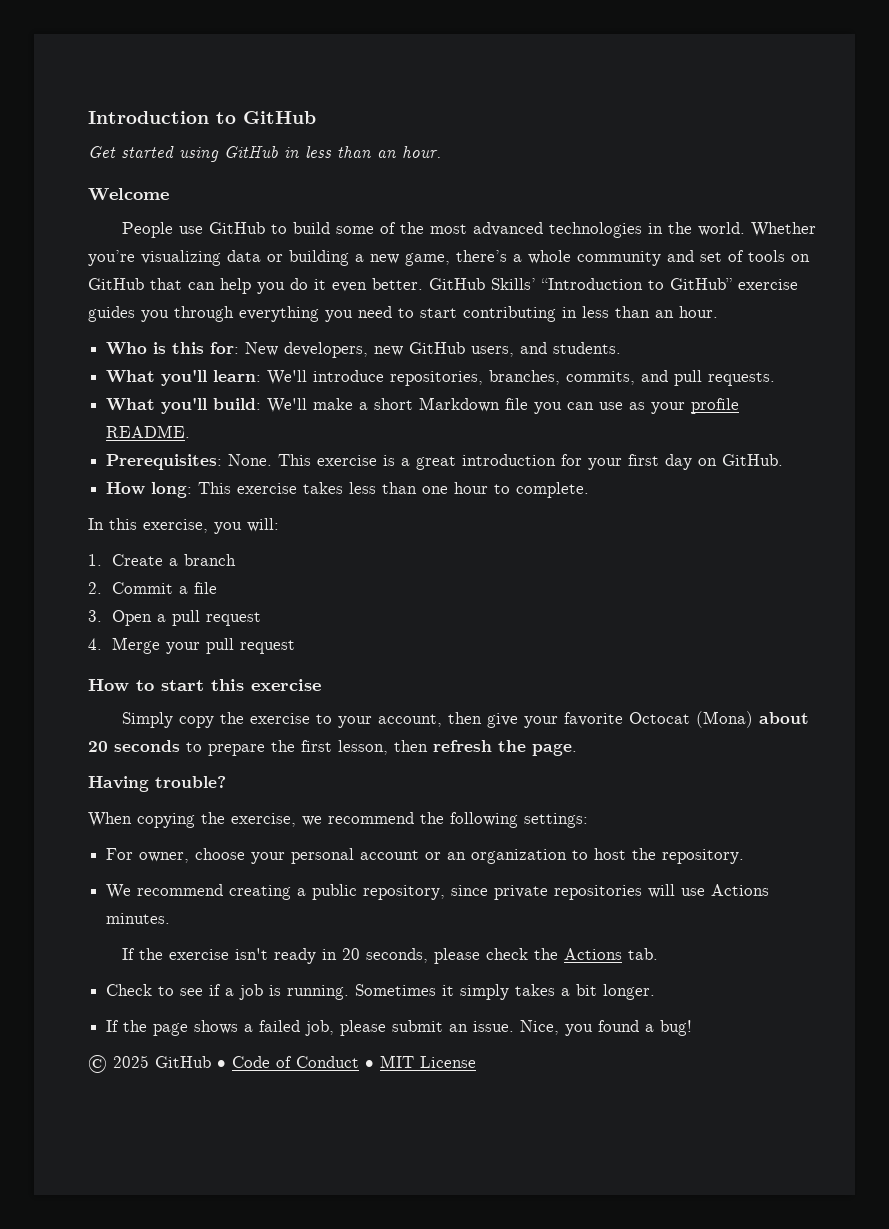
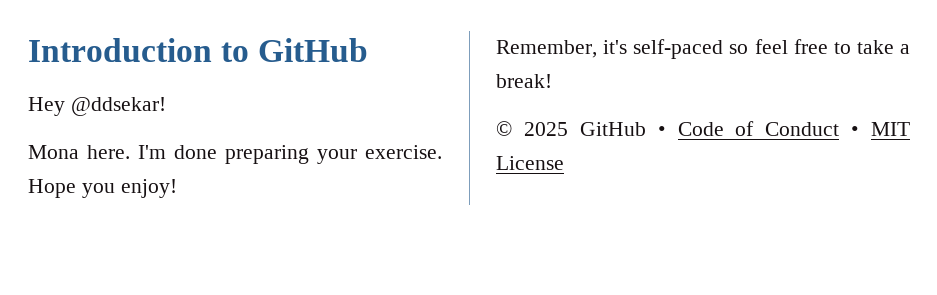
- Get started using GitHub in less than an hour.
- Welcome
- People use GitHub to build some of the most advanced technologies in the world. Whether you’re visualizing data or building a new game, there’s a whole community and set of tools on GitHub that can help you do it even better. GitHub Skills’ “Introduction to GitHub” exercise guides you through everything you need to start contributing in less than an hour.
- Who is this for: New developers, new GitHub users, and students.
- What you'll learn: We'll introduce repositories, branches, commits, and pull requests.
- What you'll build: We'll make a short Markdown file you can use as your profile README.
- Prerequisites: None. This exercise is a great introduction for your first day on GitHub.
- How long: This exercise takes less than one hour to complete.
- In this exercise, you will:
- 1. Create a branch
- 2. Commit a file
- 3. Open a pull request
- 4. Merge your pull request
- How to start this exercise
- Simply copy the exercise to your account, then give your favorite Octocat (Mona) about 20 seconds to prepare the first lesson, then refresh the page.
- Having trouble?
- When copying the exercise, we recommend the following settings:
- For owner, choose your personal account or an organization to host the repository.
- We recommend creating a public repository, since private repositories will use Actions minutes.
- If the exercise isn't ready in 20 seconds, please check the Actions tab.
- Check to see if a job is running. Sometimes it simply takes a bit longer.
- If the page shows a failed job, please submit an issue. Nice, you found a bug!
+ Hey @ddsekar!
+ Mona here. I'm done preparing your exercise. Hope you enjoy!
+ Remember, it's self-paced so feel free to take a break!

